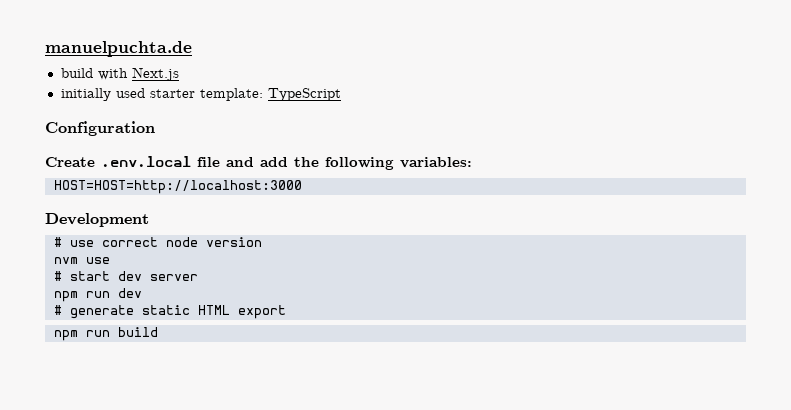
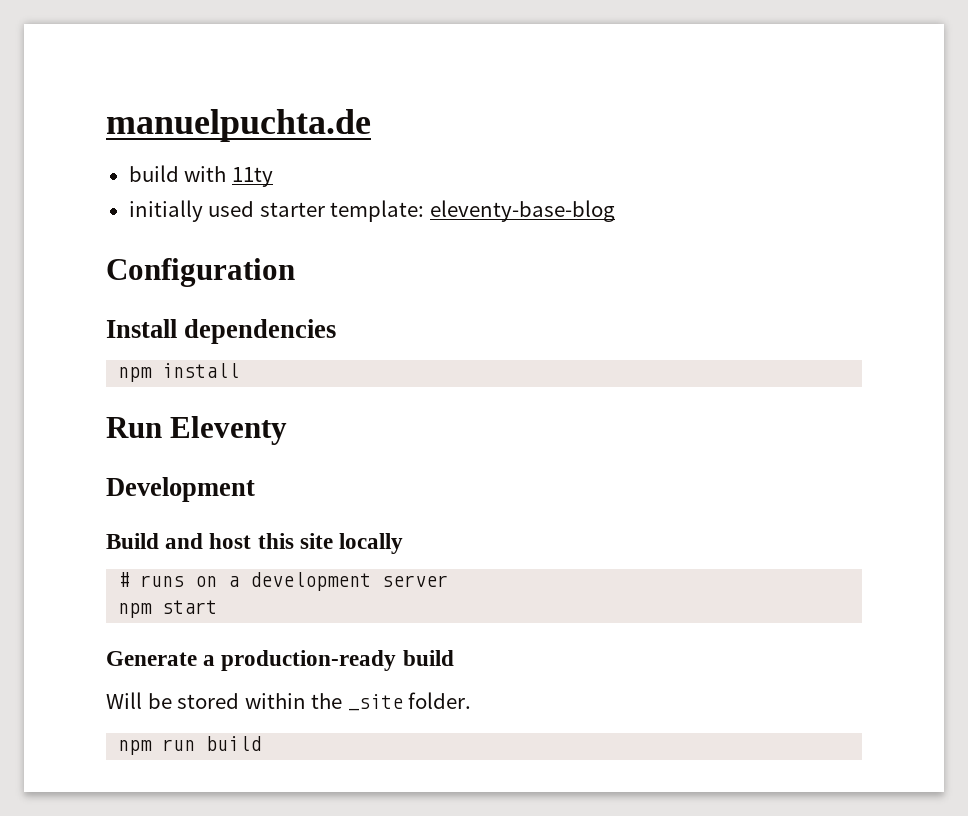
- build with Next.js
+ build with 11ty
- initially used starter template: TypeScript
+ initially used starter template: eleventy-base-blog
- Create .env.local file and add the following variables:
- HOST=HOST=http://localhost:3000
+ Install dependencies
+ npm install
+ Run Eleventy
  Development
- # use correct node version
- nvm use
- # start dev server
- npm run dev
- # generate static HTML export
+ Build and host this site locally
+ # runs on a development server
+ npm start
+ Generate a production-ready build
+ Will be stored within the _site folder.

